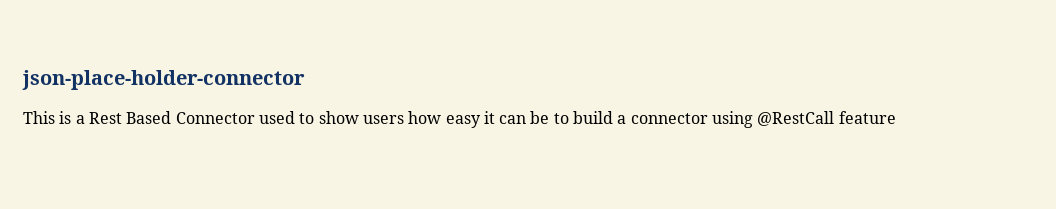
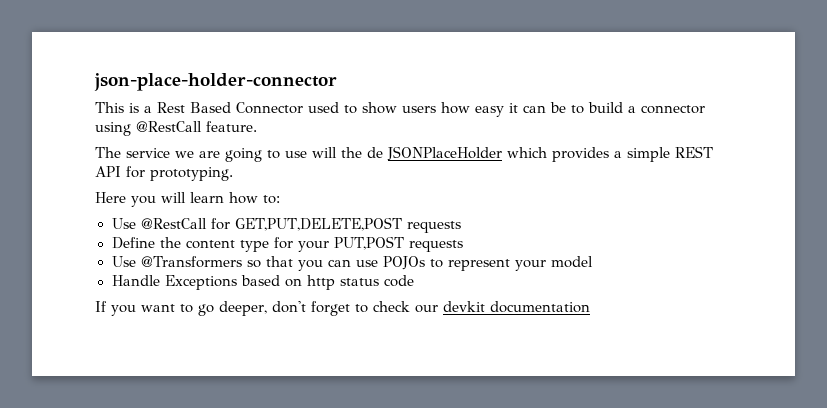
- This is a Rest Based Connector used to show users how easy it can be to build a connector using @RestCall feature
+ This is a Rest Based Connector used to show users how easy it can be to build a connector using @RestCall feature.
+ The service we are going to use will the de JSONPlaceHolder which provides a simple REST API for prototyping.
+ Here you will learn how to:
+ Use @RestCall for GET,PUT,DELETE,POST requests
+ Define the content type for your PUT,POST requests
+ Use @Transformers so that you can use POJOs to represent your model
+ Handle Exceptions based on http status code
+ If you want to go deeper, don't forget to check our devkit documentation

